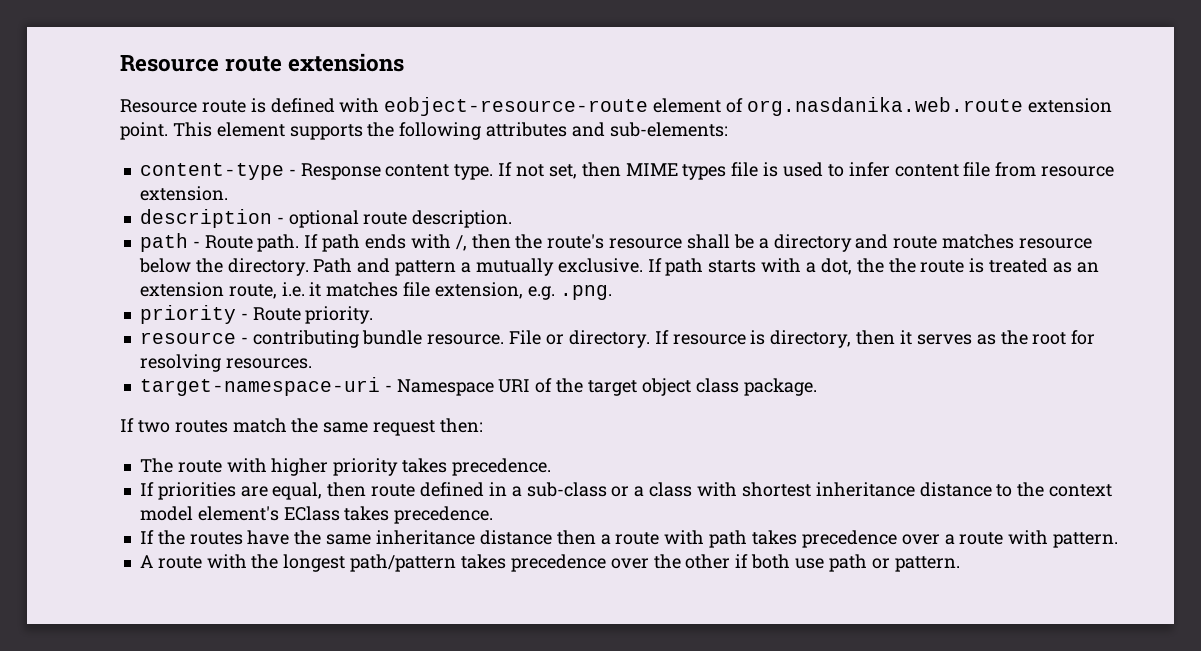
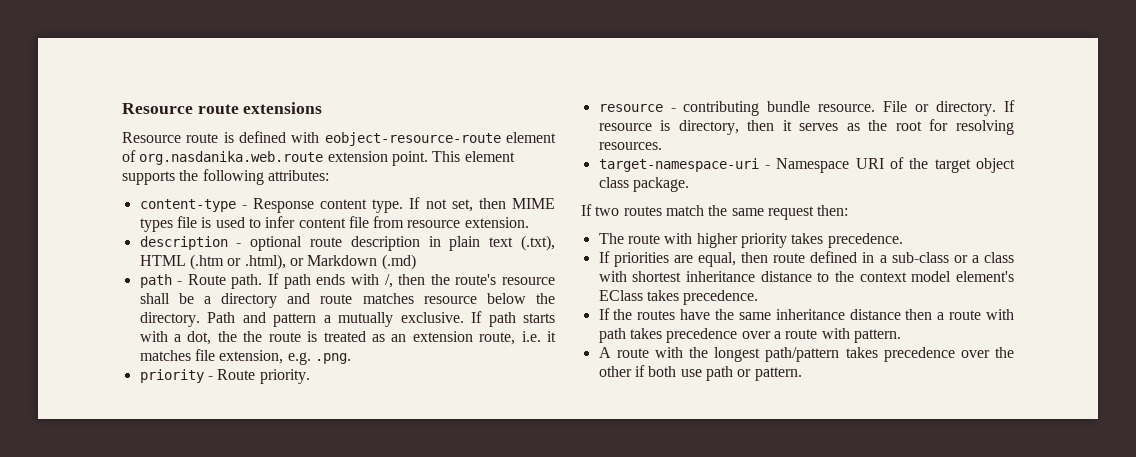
- This element supports the following attributes and sub-elements:
+ This element supports the following attributes:
- description - optional route description.
+ description - optional route description in plain text (.txt), HTML (.htm or .html), or Markdown (.md)

